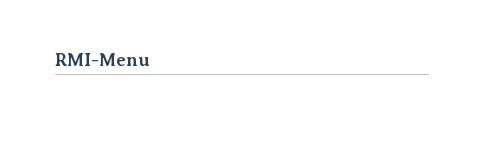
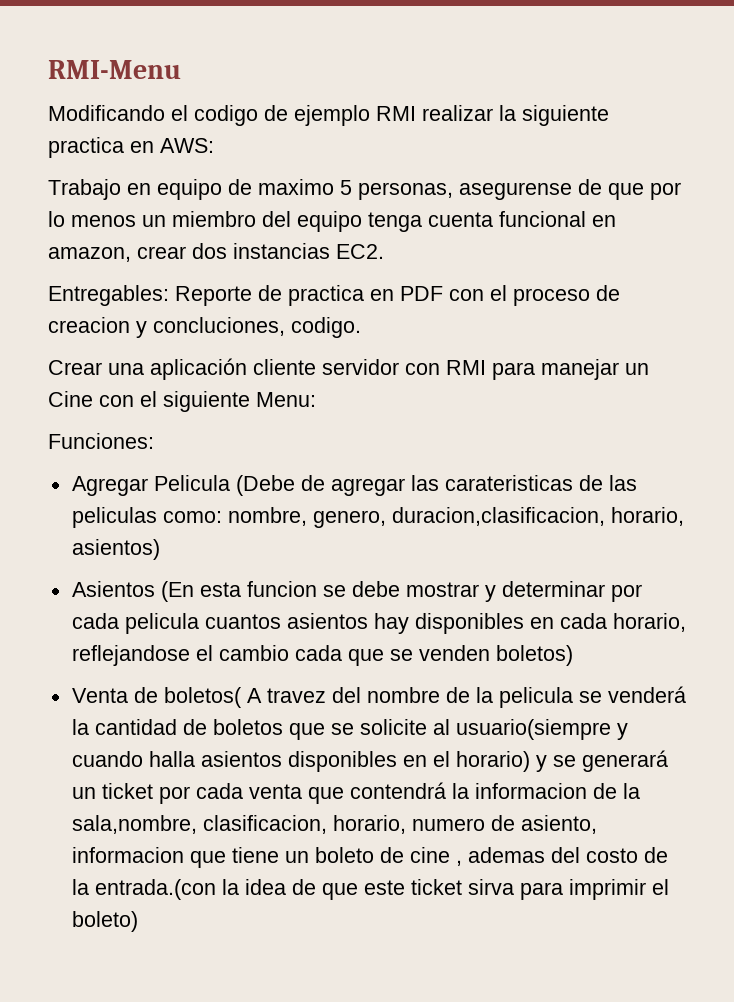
+ Modificando el codigo de ejemplo RMI realizar la siguiente practica en AWS:
+ Trabajo en equipo de maximo 5 personas, asegurense de que por lo menos un miembro del equipo tenga cuenta funcional en amazon, crear dos instancias EC2.
+ Entregables: Reporte de practica en PDF con el proceso de creacion y concluciones, codigo.
+ Crear una aplicación cliente servidor con RMI para manejar un Cine con el siguiente Menu:
+ Funciones:
+ Agregar Pelicula (Debe de agregar las carateristicas de las peliculas como: nombre, genero, duracion,clasificacion, horario, asientos)
+ Asientos (En esta funcion se debe mostrar y determinar por cada pelicula cuantos asientos hay disponibles en cada horario, reflejandose el cambio cada que se venden boletos)
+ Venta de boletos( A travez del nombre de la pelicula se venderá la cantidad de boletos que se solicite al usuario(siempre y cuando halla asientos disponibles en el horario) y se generará un ticket por cada venta que contendrá la informacion de la sala,nombre, clasificacion, horario, numero de asiento, informacion que tiene un boleto de cine , ademas del costo de la entrada.(con la idea de que este ticket sirva para imprimir el boleto)

